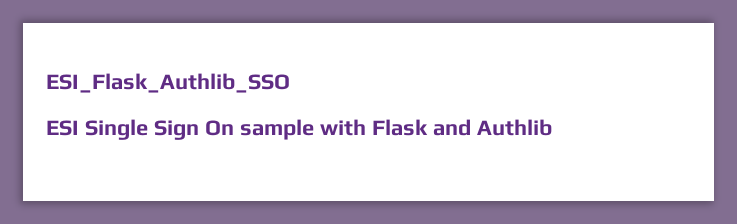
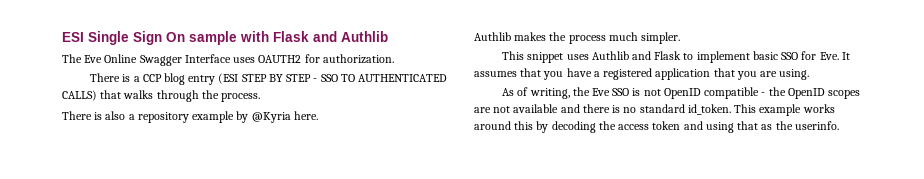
- ESI_Flask_Authlib_SSO
+ The Eve Online Swagger Interface uses OAUTH2 for authorization.
+ There is a CCP blog entry (ESI STEP BY STEP - SSO TO AUTHENTICATED CALLS) that walks through the process.
+ There is also a repository example by @Kyria here.
+ Authlib makes the process much simpler.
+ This snippet uses Authlib and Flask to implement basic SSO for Eve. It assumes that you have a registered application that you are using.
+ As of writing, the Eve SSO is not OpenID compatible - the OpenID scopes are not available and there is no standard id_token. This example works around this by decoding the access token and using that as the userinfo.

